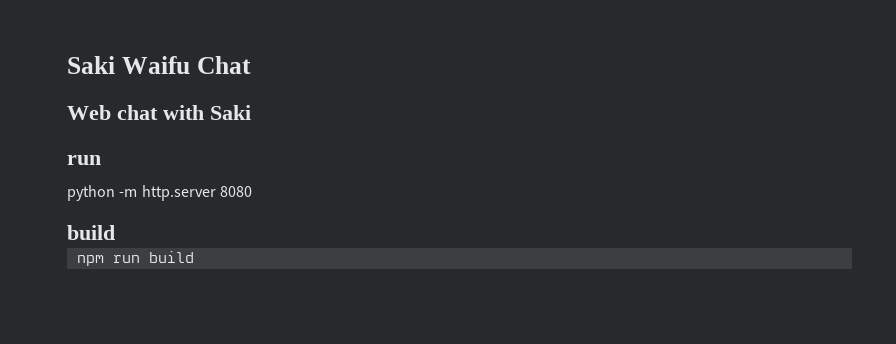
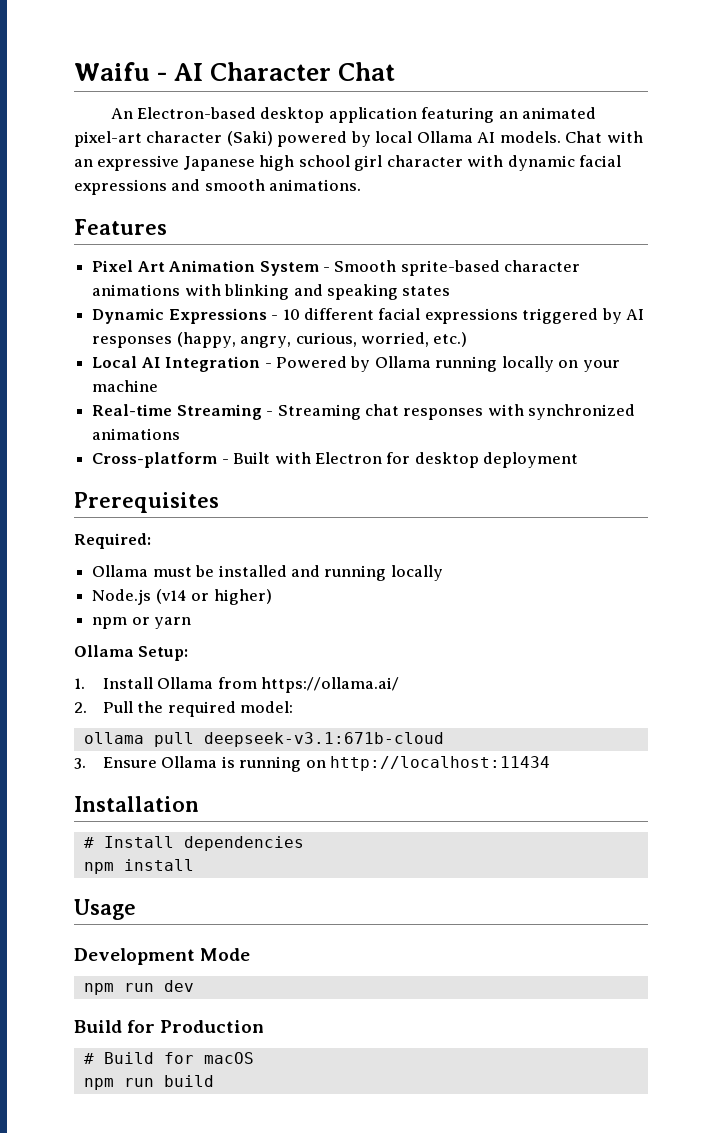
- Saki Waifu Chat
- Web chat with Saki
- run
- python -m http.server 8080
- build
+ Waifu - AI Character Chat
+ An Electron-based desktop application featuring an animated pixel-art character (Saki) powered by local Ollama AI models. Chat with an expressive Japanese high school girl character with dynamic facial expressions and smooth animations.
+ Features
+ Pixel Art Animation System - Smooth sprite-based character animations with blinking and speaking states
+ Dynamic Expressions - 10 different facial expressions triggered by AI responses (happy, angry, curious, worried, etc.)
+ Local AI Integration - Powered by Ollama running locally on your machine
+ Real-time Streaming - Streaming chat responses with synchronized animations
+ Cross-platform - Built with Electron for desktop deployment
+ Prerequisites
+ Required:
+ Ollama must be installed and running locally
+ Node.js (v14 or higher)
+ npm or yarn
+ Ollama Setup:
+ 1. Install Ollama from https://ollama.ai/
+ 2. Pull the required model:
+ ollama pull deepseek-v3.1:671b-cloud
+ 3. Ensure Ollama is running on http://localhost:11434
+ Installation
+ # Install dependencies
+ npm install
+ Usage
+ Development Mode
+ npm run dev
+ Build for Production
+ # Build for macOS

